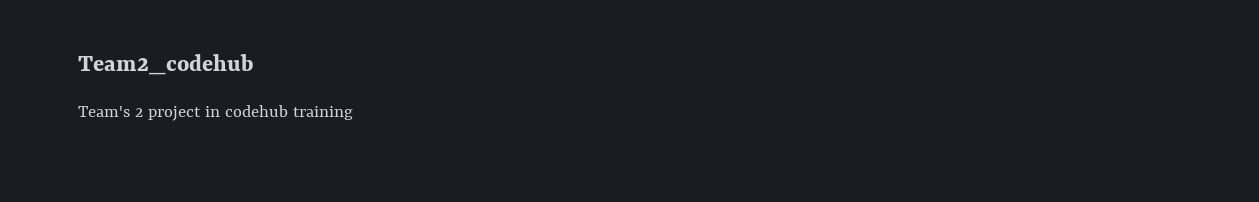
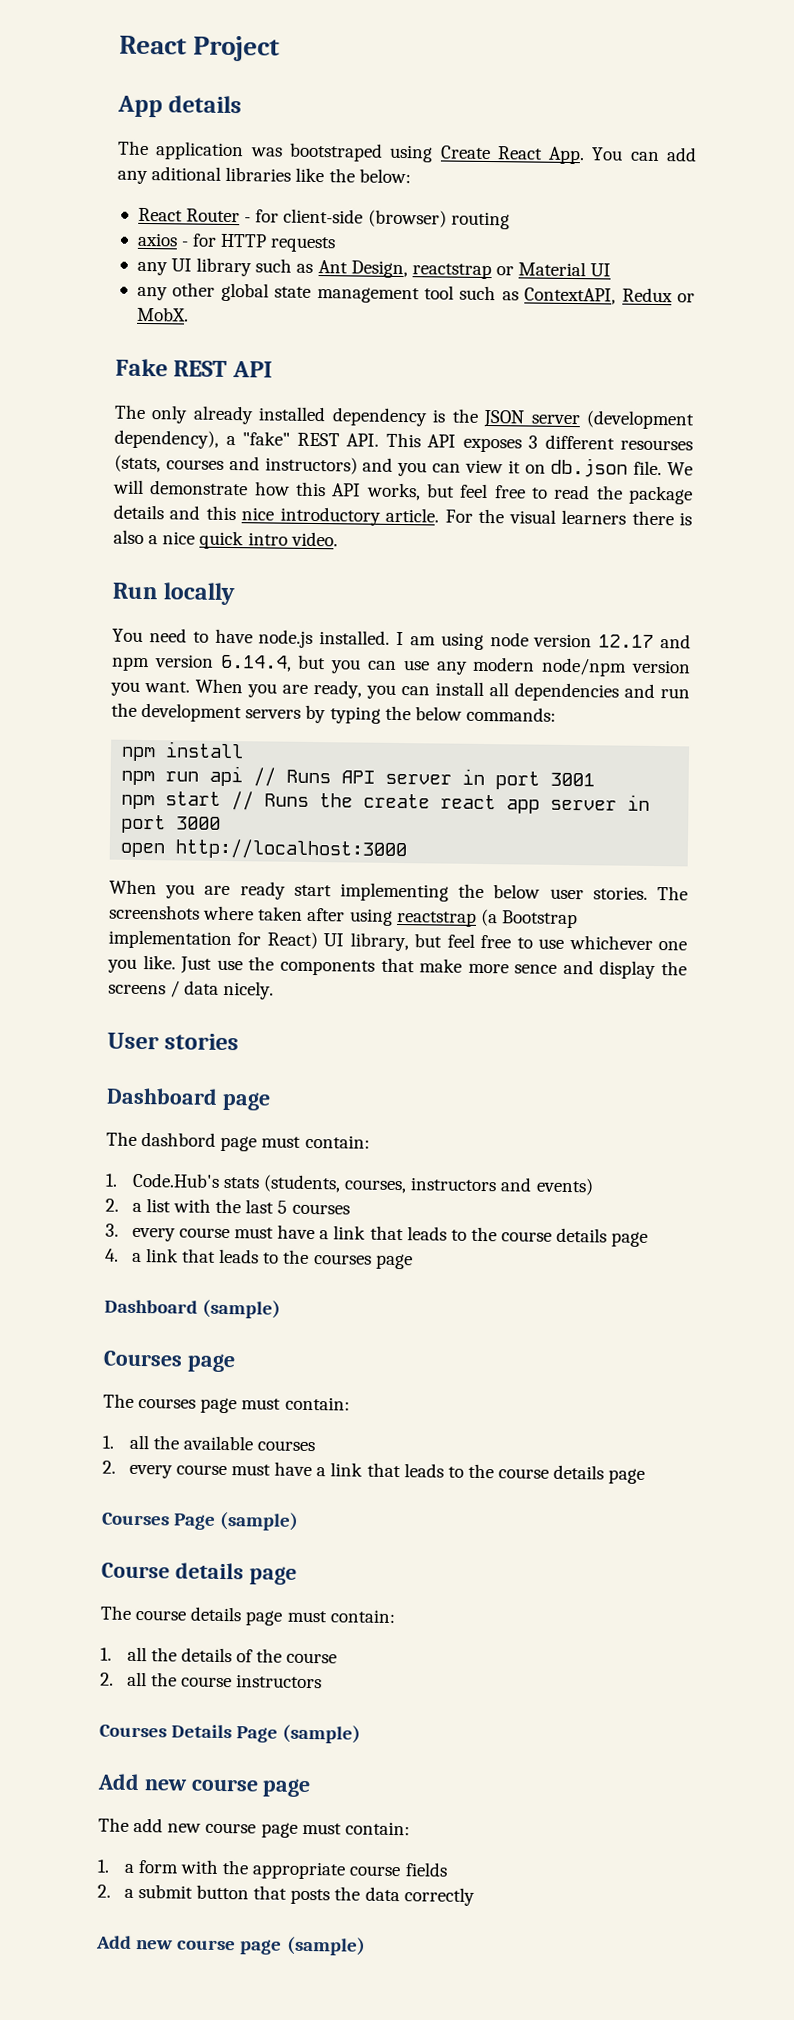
- Team2_codehub
- Team's 2 project in codehub training
+ React Project
+ App details
+ The application was bootstraped using Create React App. You can add any aditional libraries like the below:
+ React Router - for client-side (browser) routing
+ axios - for HTTP requests
+ any UI library such as Ant Design, reactstrap or Material UI
+ any other global state management tool such as ContextAPI, Redux or MobX.
+ Fake REST API
+ The only already installed dependency is the JSON server (development dependency), a "fake" REST API. This API exposes 3 different resourses (stats, courses and instructors) and you can view it on db.json file. We will demonstrate how this API works, but feel free to read the package details and this nice introductory article. For the visual learners there is also a nice quick intro video.
+ Run locally
+ You need to have node.js installed. I am using node version 12.17 and npm version 6.14.4, but you can use any modern node/npm version you want. When you are ready, you can install all dependencies and run the development servers by typing the below commands:
+ npm install
+ npm run api // Runs API server in port 3001
+ npm start // Runs the create react app server in port 3000
+ open http://localhost:3000
+ When you are ready start implementing the below user stories. The screenshots where taken after using reactstrap (a Bootstrap implementation for React) UI library, but feel free to use whichever one you like. Just use the components that make more sence and display the screens / data nicely.
+ User stories
+ Dashboard page
+ The dashbord page must contain:
+ 1. Code.Hub's stats (students, courses, instructors and events)
+ 2. a list with the last 5 courses
+ 3. every course must have a link that leads to the course details page
+ 4. a link that leads to the courses page
+ Dashboard (sample)
+ Courses page
+ The courses page must contain:
+ 1. all the available courses
+ 2. every course must have a link that leads to the course details page
+ Courses Page (sample)
+ Course details page
+ The course details page must contain:
+ 1. all the details of the course
+ 2. all the course instructors
+ Courses Details Page (sample)
+ Add new course page
+ The add new course page must contain:
+ 1. a form with the appropriate course fields
+ 2. a submit button that posts the data correctly
+ Add new course page (sample)

